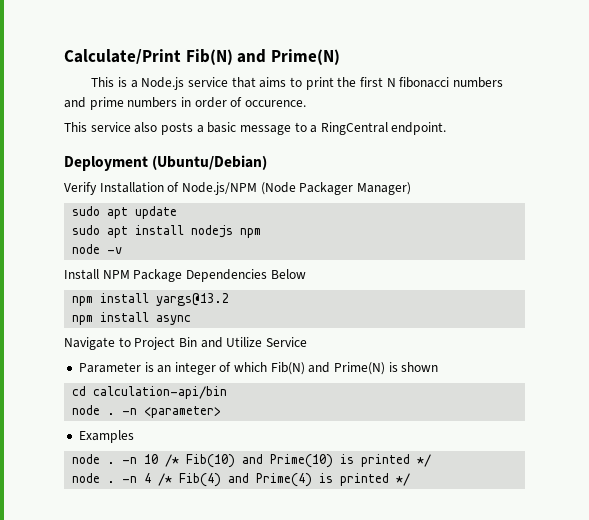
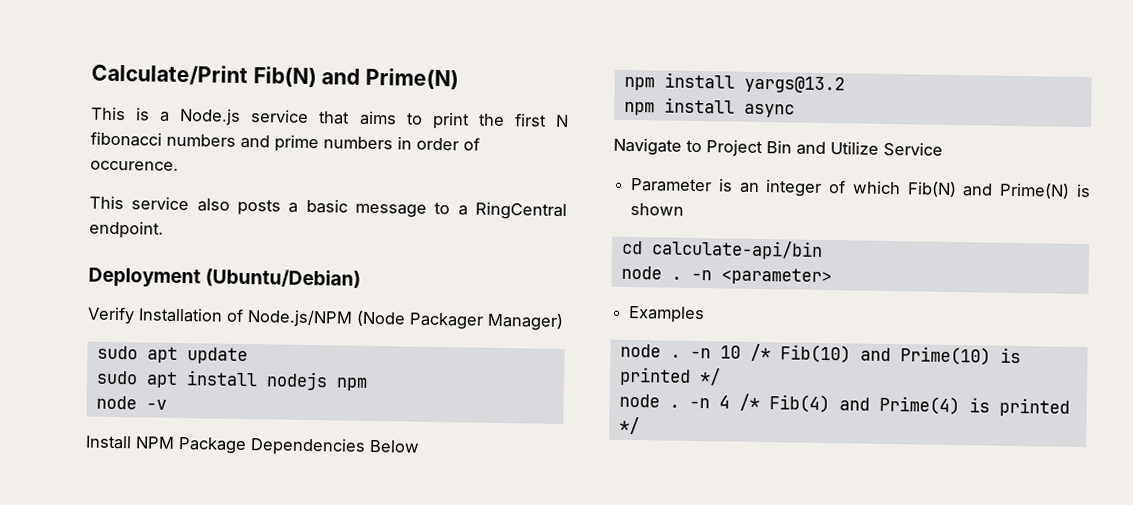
- cd calculation-api/bin
+ cd calculate-api/bin

